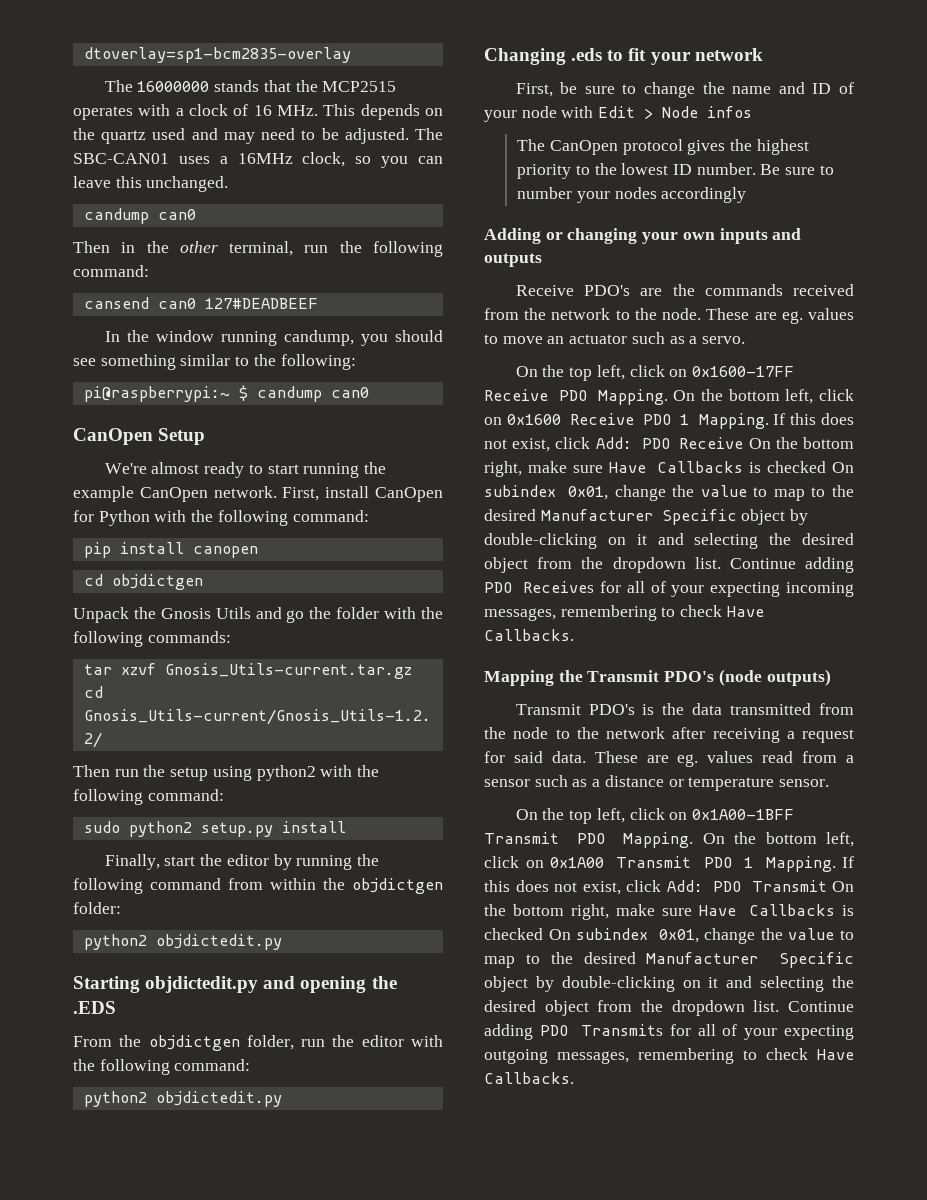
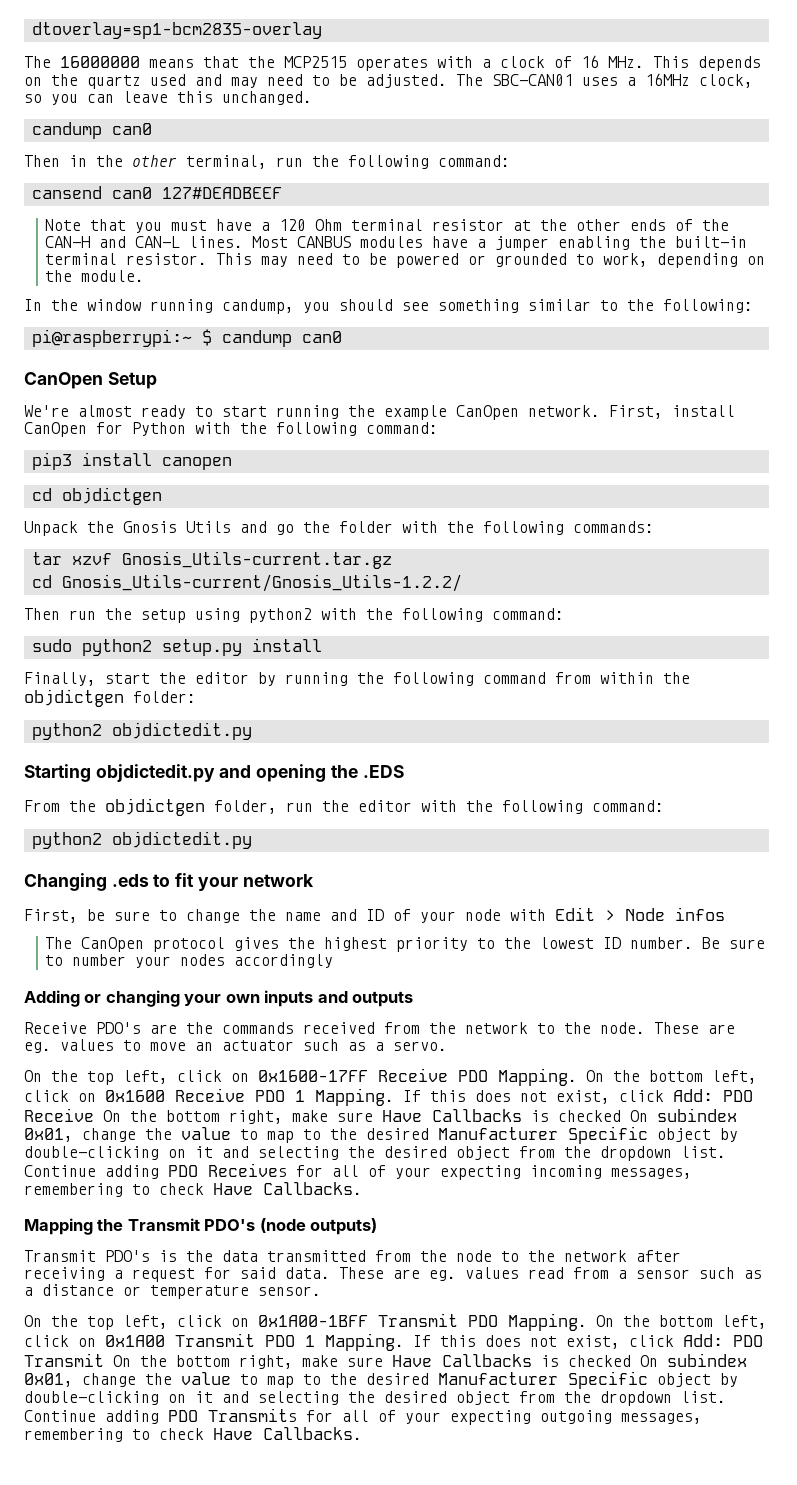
- The 16000000 stands that the MCP2515 operates with a clock of 16 MHz. This depends on the quartz used and may need to be adjusted.
+ The 16000000 means that the MCP2515 operates with a clock of 16 MHz. This depends on the quartz used and may need to be adjusted.
+ Note that you must have a 120 Ohm terminal resistor at the other ends of the CAN-H and CAN-L lines. Most CANBUS modules have a jumper enabling the built-in terminal resistor. This may need to be powered or grounded to work, depending on the module.
- pip install canopen
+ pip3 install canopen

